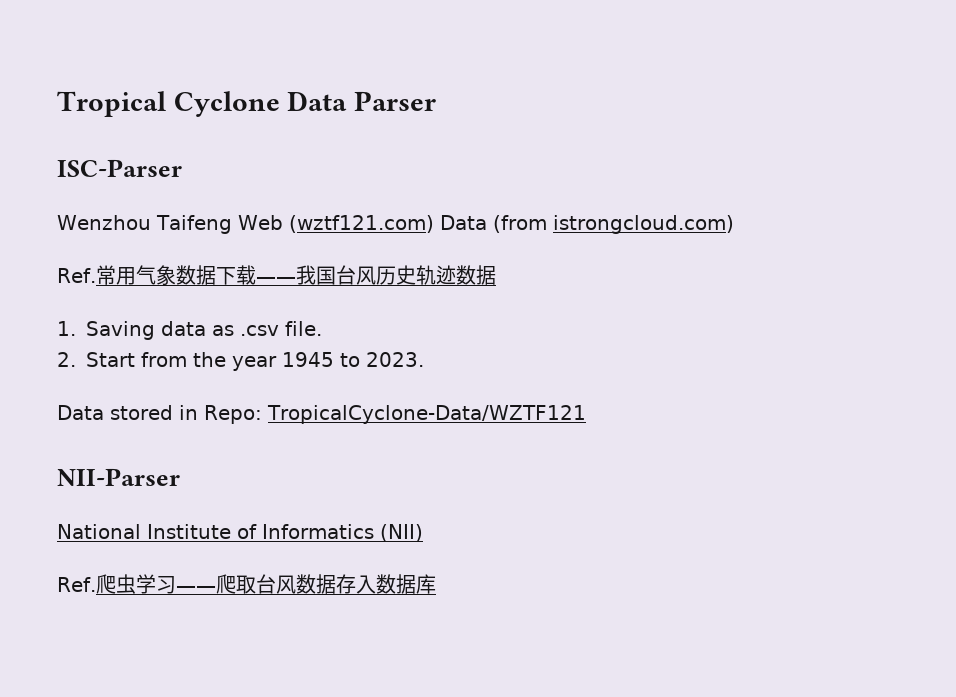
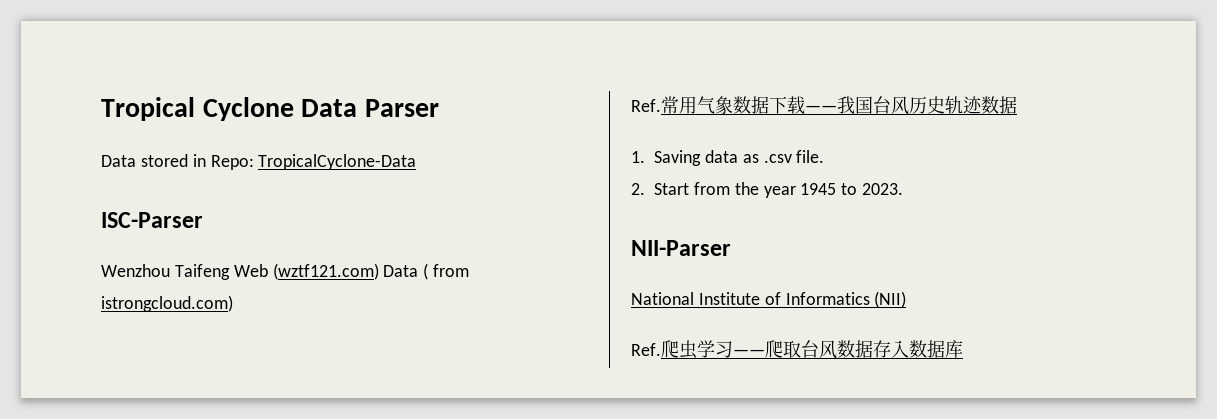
+ Data stored in Repo: TropicalCyclone-Data
- Wenzhou Taifeng Web (wztf121.com) Data (from istrongcloud.com)
+ Wenzhou Taifeng Web (wztf121.com) Data ( from istrongcloud.com)
- Data stored in Repo: TropicalCyclone-Data/WZTF121

